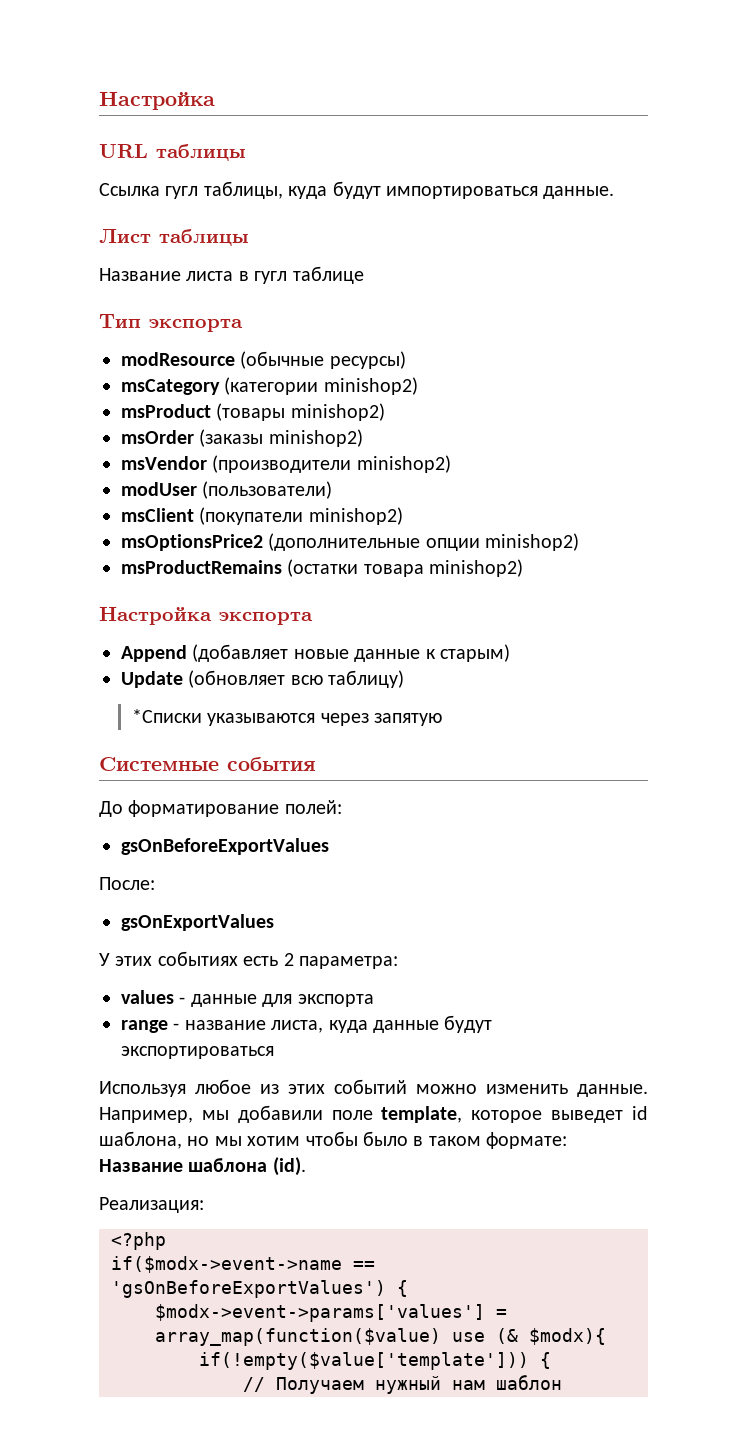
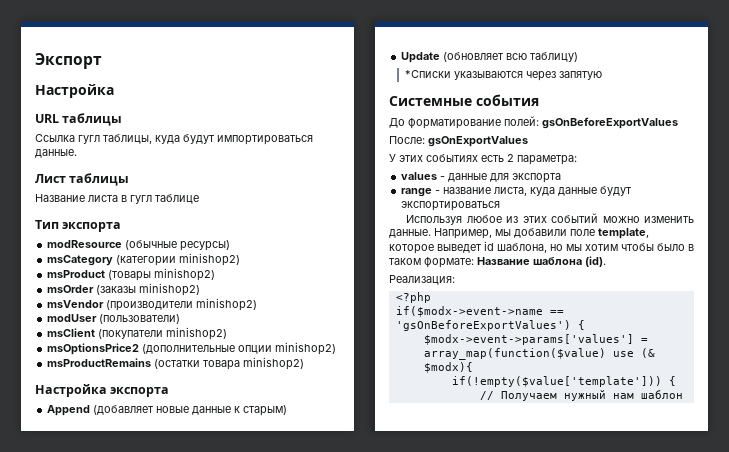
+ Экспорт
- До форматирование полей:
- gsOnBeforeExportValues
+ До форматирование полей: gsOnBeforeExportValues
- После:
- gsOnExportValues
+ После: gsOnExportValues

